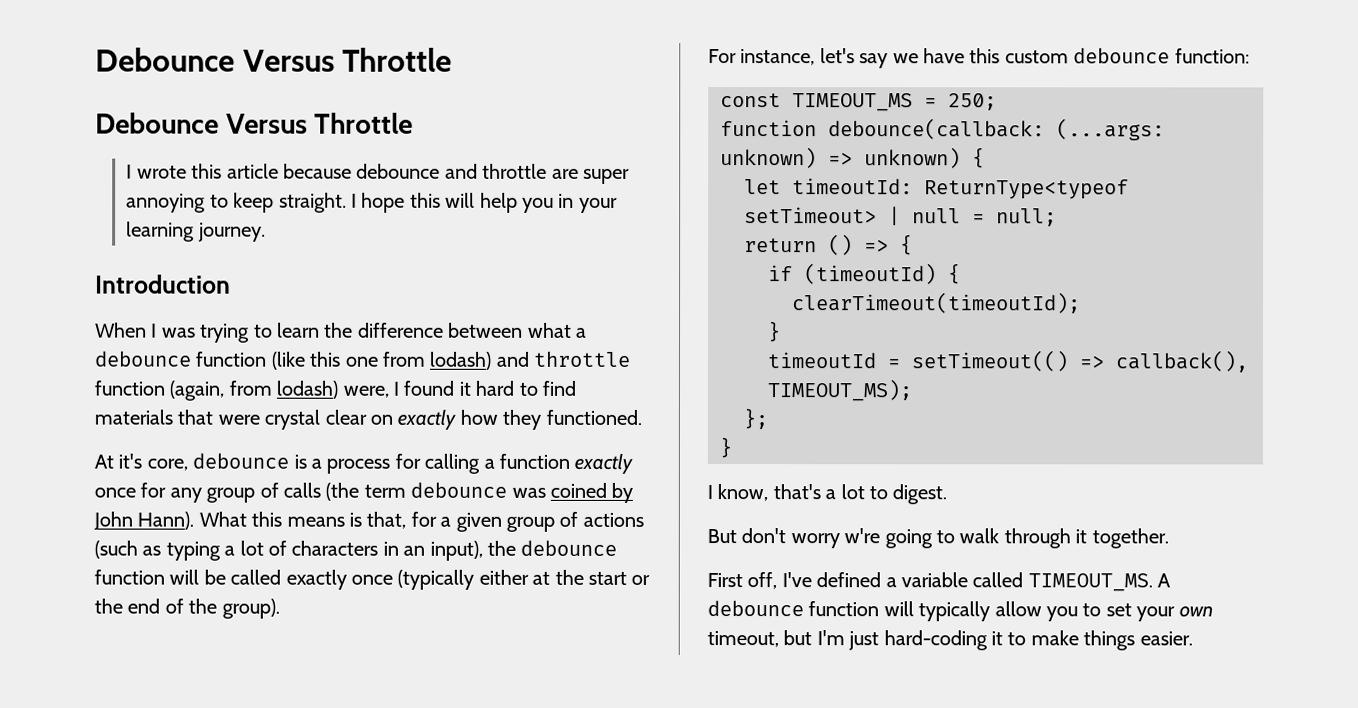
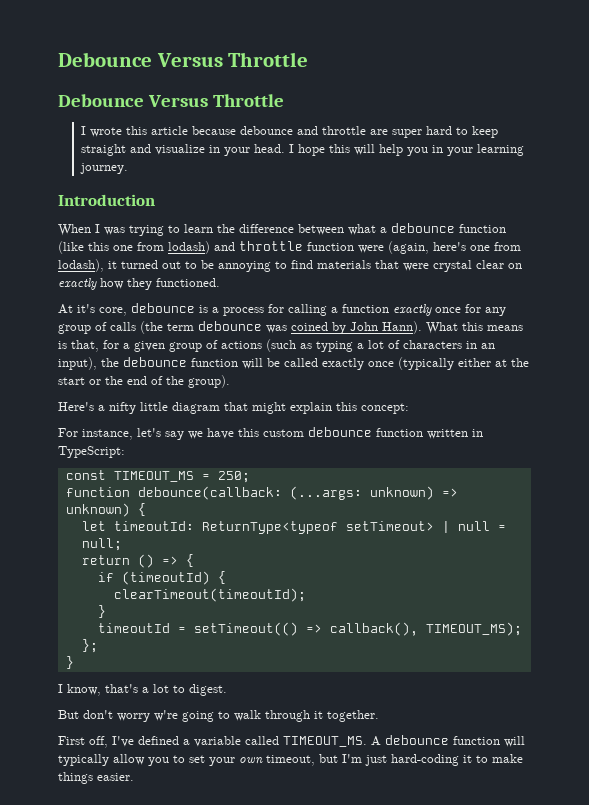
- I wrote this article because debounce and throttle are super annoying to keep straight.
+ I wrote this article because debounce and throttle are super hard to keep straight and visualize in your head.
- When I was trying to learn the difference between what a debounce function (like this one from lodash) and throttle function (again, from lodash) were, I found it hard to find materials that were crystal clear on exactly how they functioned.
+ When I was trying to learn the difference between what a debounce function (like this one from lodash) and throttle function were (again, here's one from lodash), it turned out to be annoying to find materials that were crystal clear on exactly how they functioned.
+ Here's a nifty little diagram that might explain this concept:
- For instance, let's say we have this custom debounce function:
+ For instance, let's say we have this custom debounce function written in TypeScript:

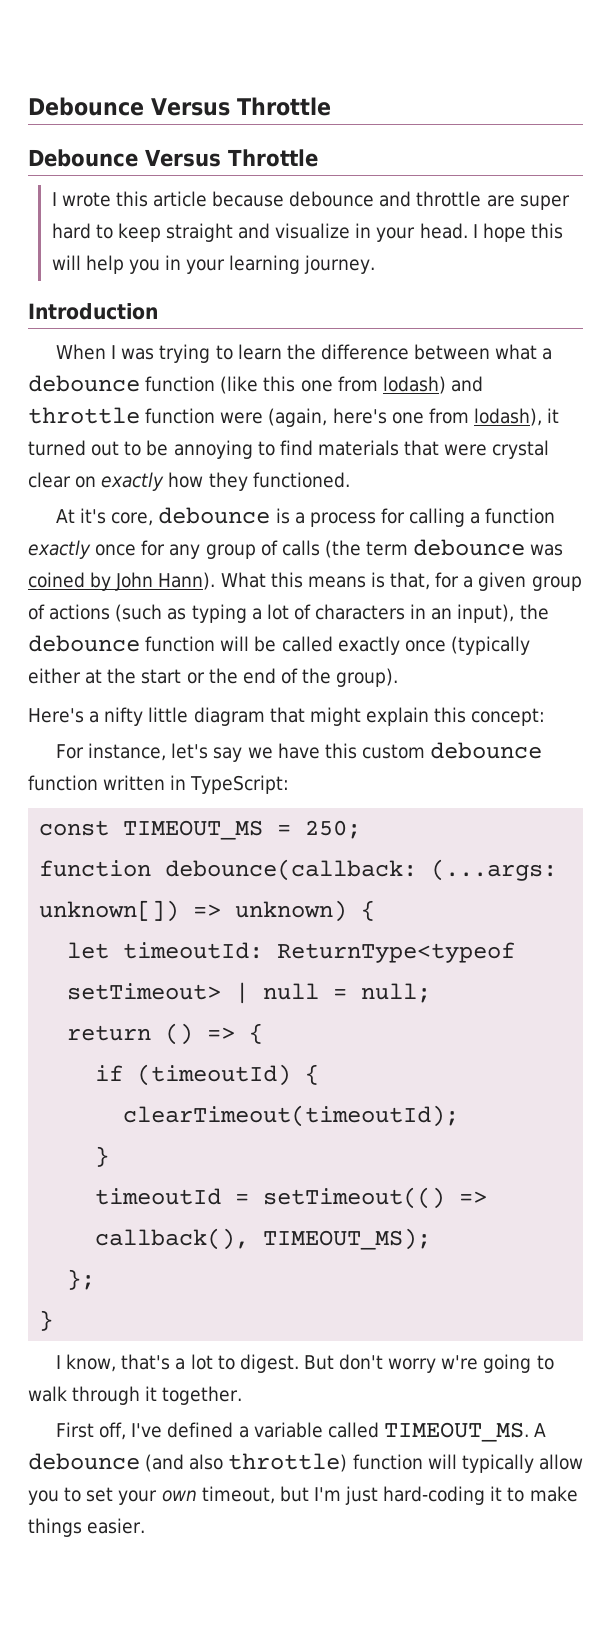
- function debounce(callback: (...args: unknown) => unknown) {
+ function debounce(callback: (...args: unknown[]) => unknown) {
- I know, that's a lot to digest.
- But don't worry w're going to walk through it together.
+ I know, that's a lot to digest. But don't worry w're going to walk through it together.
- A debounce function will typically allow you to set your own timeout, but I'm just hard-coding it to make things easier.
+ A debounce (and also throttle) function will typically allow you to set your own timeout, but I'm just hard-coding it to make things easier.

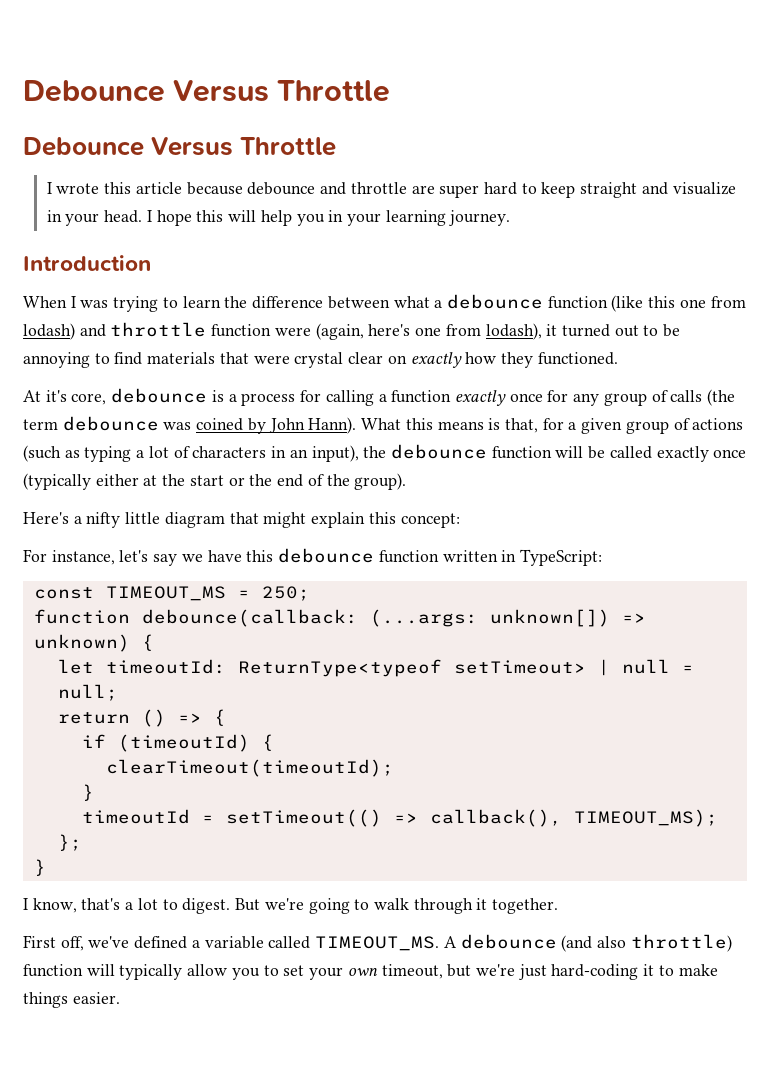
- For instance, let's say we have this custom debounce function written in TypeScript:
+ For instance, let's say we have this debounce function written in TypeScript:
- But don't worry w're going to walk through it together.
+ But we're going to walk through it together.
- First off, I've defined a variable called TIMEOUT_MS.
+ First off, we've defined a variable called TIMEOUT_MS.
- A debounce (and also throttle) function will typically allow you to set your own timeout, but I'm just hard-coding it to make things easier.
+ A debounce (and also throttle) function will typically allow you to set your own timeout, but we're just hard-coding it to make things easier.

